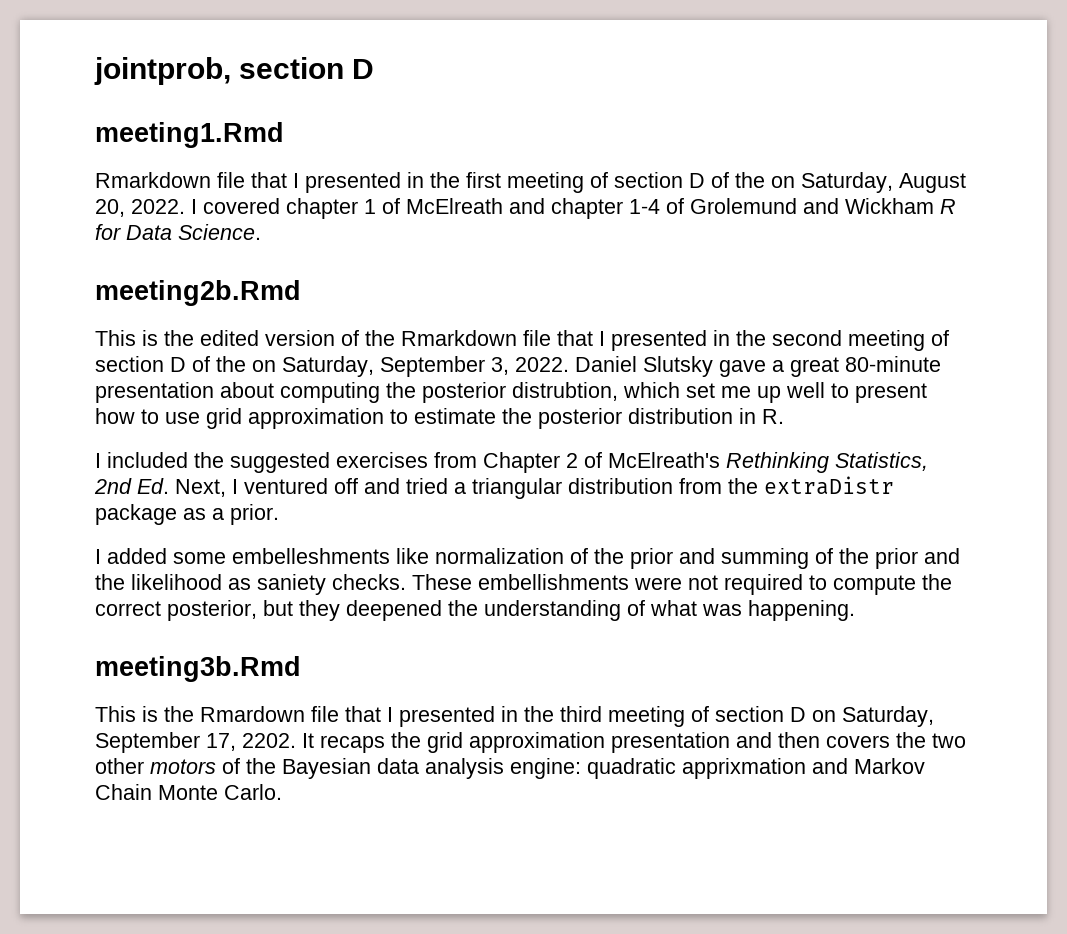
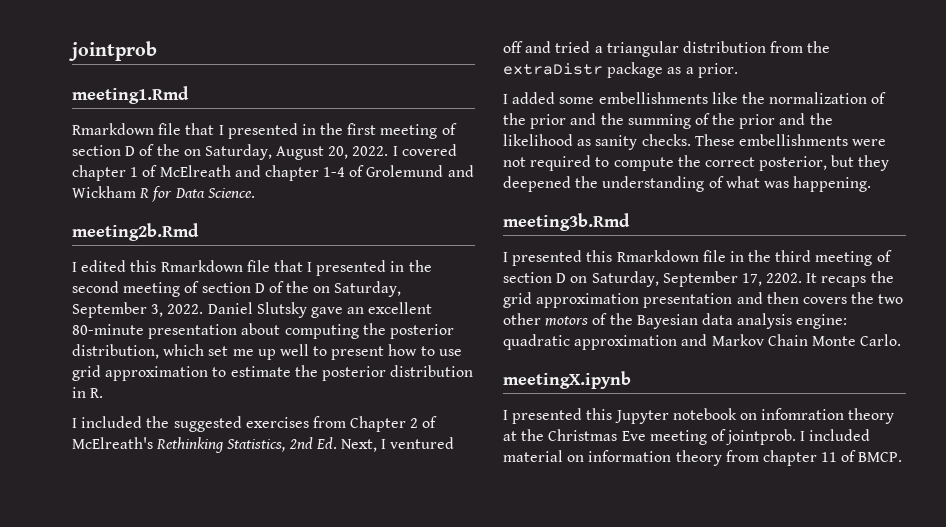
- jointprob, section D
+ jointprob
- This is the edited version of the Rmarkdown file that I presented in the second meeting of section D of the on Saturday, September 3, 2022.
+ I edited this Rmarkdown file that I presented in the second meeting of section D of the on Saturday, September 3, 2022.
- Daniel Slutsky gave a great 80-minute presentation about computing the posterior distrubtion, which set me up well to present how to use grid approximation to estimate the posterior distribution in R.
+ Daniel Slutsky gave an excellent 80-minute presentation about computing the posterior distribution, which set me up well to present how to use grid approximation to estimate the posterior distribution in R.
- I added some embelleshments like normalization of the prior and summing of the prior and the likelihood as saniety checks.
+ I added some embellishments like the normalization of the prior and the summing of the prior and the likelihood as sanity checks.
- This is the Rmardown file that I presented in the third meeting of section D on Saturday, September 17, 2202.
+ I presented this Rmarkdown file in the third meeting of section D on Saturday, September 17, 2202.
- It recaps the grid approximation presentation and then covers the two other motors of the Bayesian data analysis engine: quadratic apprixmation and Markov Chain Monte Carlo.
+ It recaps the grid approximation presentation and then covers the two other motors of the Bayesian data analysis engine: quadratic approximation and Markov Chain Monte Carlo.
+ meetingX.ipynb
+ I presented this Jupyter notebook on infomration theory at the Christmas Eve meeting of jointprob. I included material on information theory from chapter 11 of BMCP.

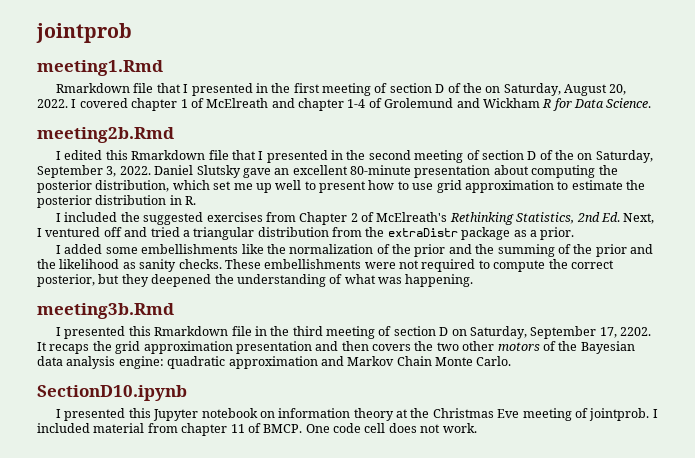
- meetingX.ipynb
+ SectionD10.ipynb
- I presented this Jupyter notebook on infomration theory at the Christmas Eve meeting of jointprob.
+ I presented this Jupyter notebook on information theory at the Christmas Eve meeting of jointprob.
- I included material on information theory from chapter 11 of BMCP.
+ I included material from chapter 11 of BMCP.
+ One code cell does not work.

